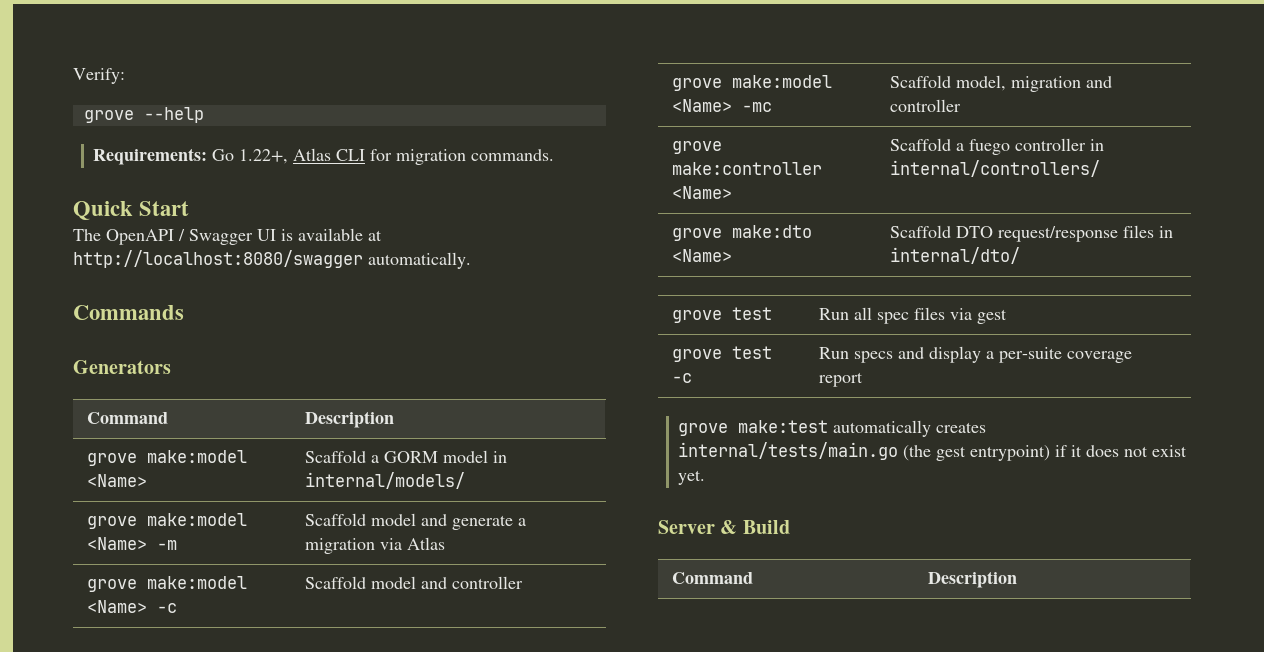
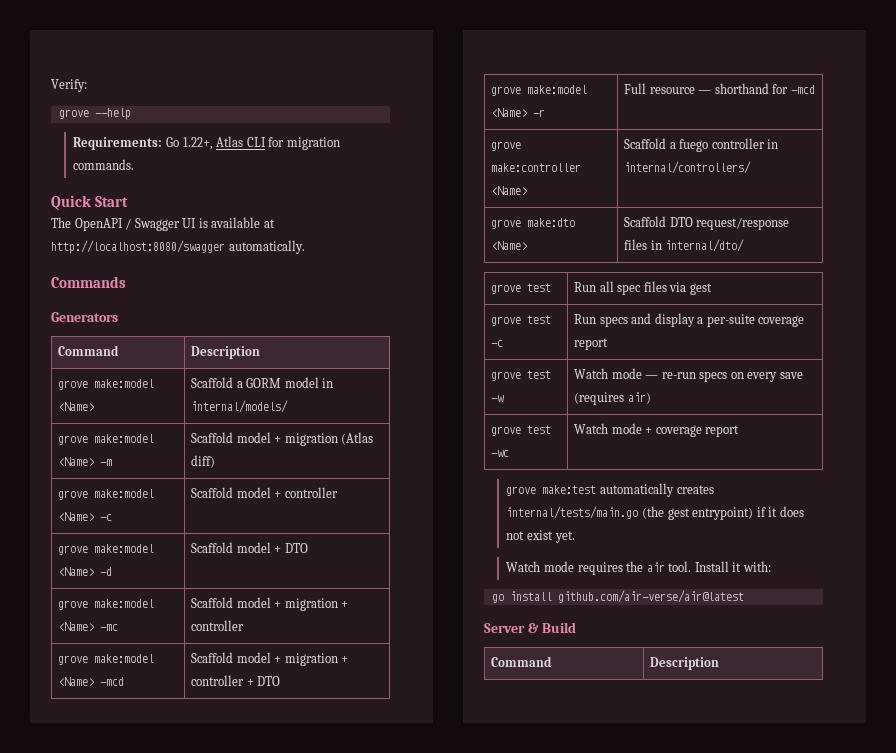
- grove make:model <Name> -m | Scaffold model and generate a migration via Atlas
+ grove make:model <Name> -m | Scaffold model + migration (Atlas diff)
- grove make:model <Name> -c | Scaffold model and controller
+ grove make:model <Name> -c | Scaffold model + controller
+ grove make:model <Name> -d | Scaffold model + DTO
- grove make:model <Name> -mc | Scaffold model, migration and controller
+ grove make:model <Name> -mc | Scaffold model + migration + controller
+ grove make:model <Name> -mcd | Scaffold model + migration + controller + DTO
+ grove make:model <Name> -r | Full resource — shorthand for -mcd
+ grove test -w | Watch mode — re-run specs on every save (requires air)
+ grove test -wc | Watch mode + coverage report
+ Watch mode requires the air tool. Install it with:
+ go install github.com/air-verse/air@latest

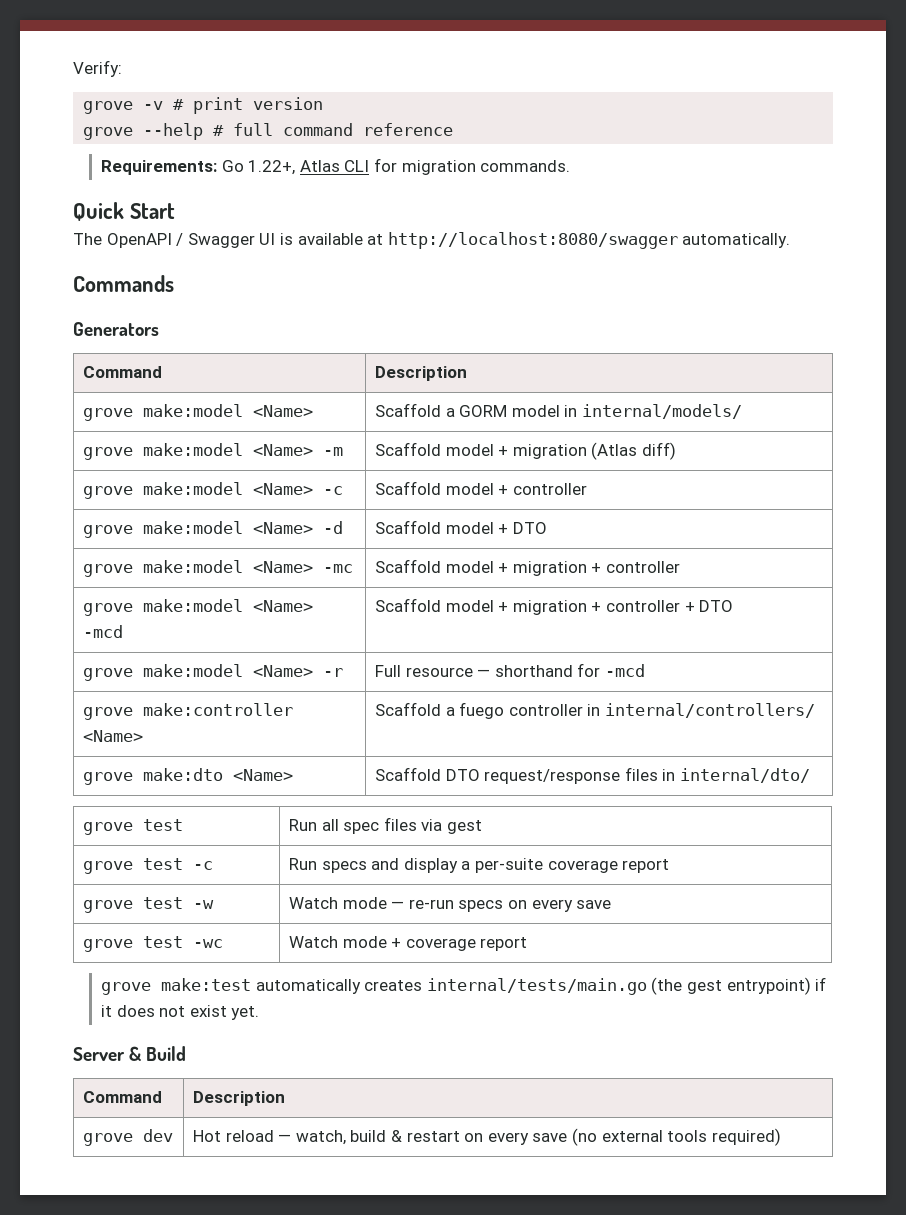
- grove --help
+ grove -v # print version
+ grove --help # full command reference
- grove test -w | Watch mode — re-run specs on every save (requires air)
+ grove test -w | Watch mode — re-run specs on every save
- Watch mode requires the air tool. Install it with:
- go install github.com/air-verse/air@latest
+ grove dev | Hot reload — watch, build & restart on every save (no external tools required)

